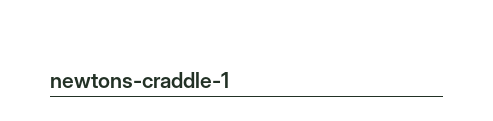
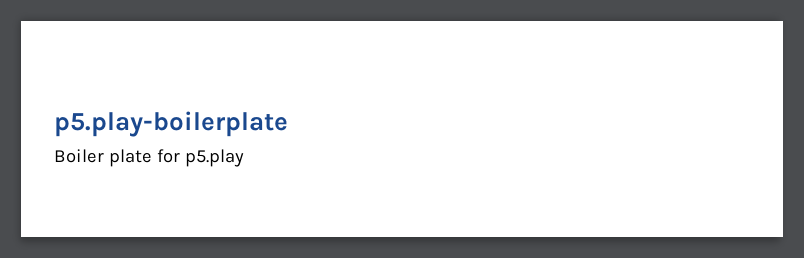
- newtons-craddle-1
+ p5.play-boilerplate
+ Boiler plate for p5.play

